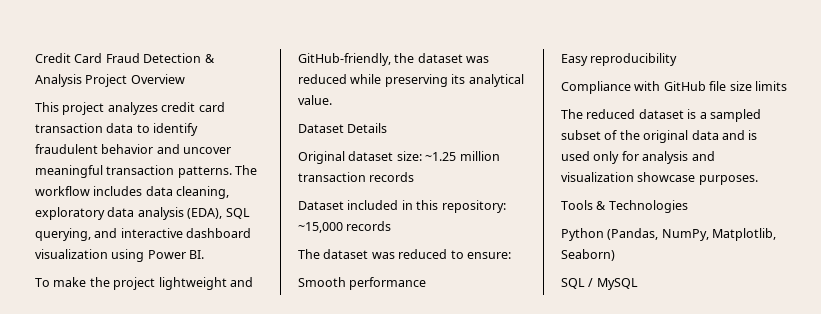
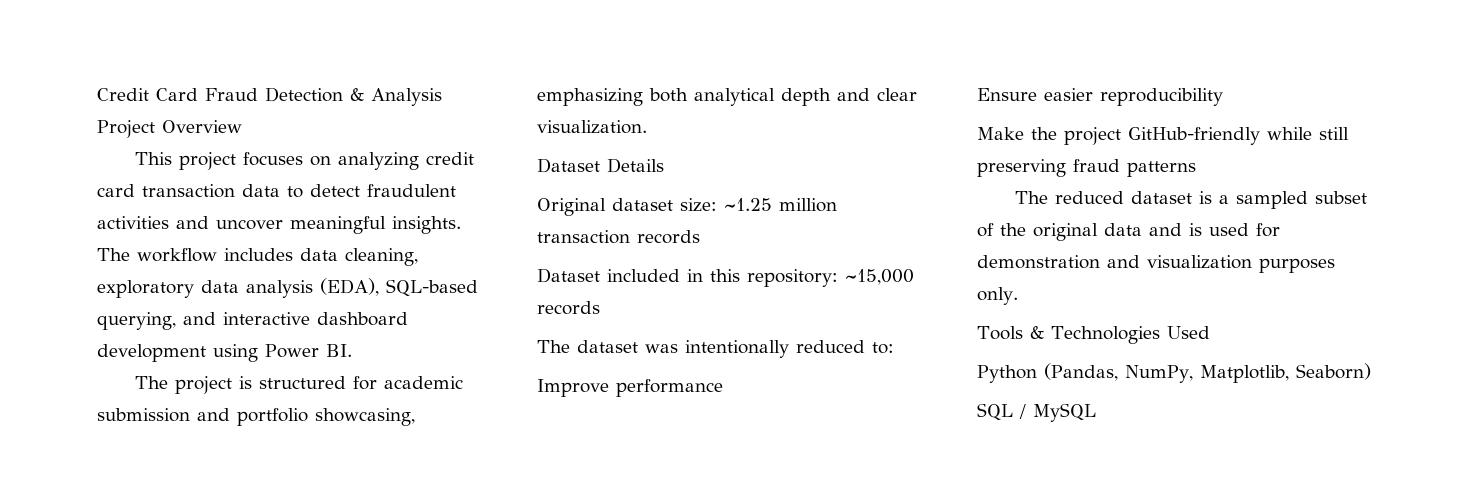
- This project analyzes credit card transaction data to identify fraudulent behavior and uncover meaningful transaction patterns.
+ This project focuses on analyzing credit card transaction data to detect fraudulent activities and uncover meaningful insights.
- The workflow includes data cleaning, exploratory data analysis (EDA), SQL querying, and interactive dashboard visualization using Power BI.
+ The workflow includes data cleaning, exploratory data analysis (EDA), SQL-based querying, and interactive dashboard development using Power BI.
- To make the project lightweight and GitHub-friendly, the dataset was reduced while preserving its analytical value.
+ The project is structured for academic submission and portfolio showcasing, emphasizing both analytical depth and clear visualization.
- The dataset was reduced to ensure:
- Smooth performance
+ The dataset was intentionally reduced to:
+ Improve performance
- Easy reproducibility
+ Ensure easier reproducibility
- Compliance with GitHub file size limits
+ Make the project GitHub-friendly while still preserving fraud patterns
- The reduced dataset is a sampled subset of the original data and is used only for analysis and visualization showcase purposes.
+ The reduced dataset is a sampled subset of the original data and is used for demonstration and visualization purposes only.
- Tools & Technologies
+ Tools & Technologies Used

